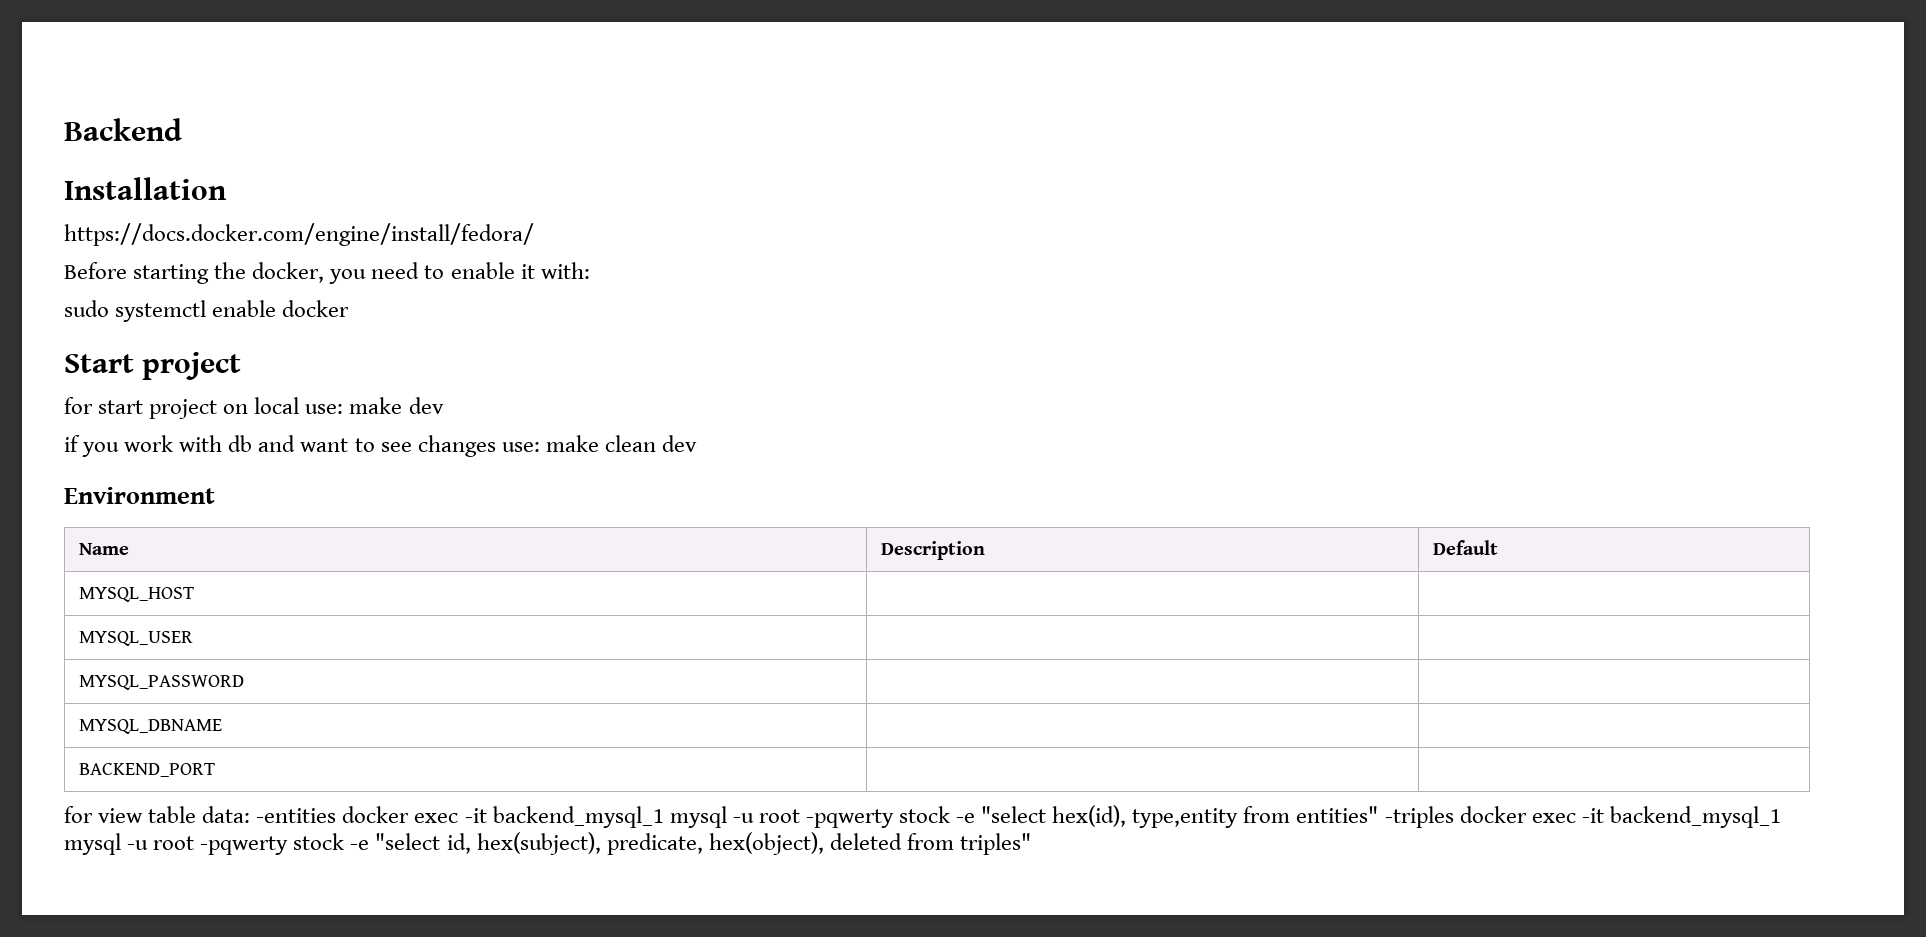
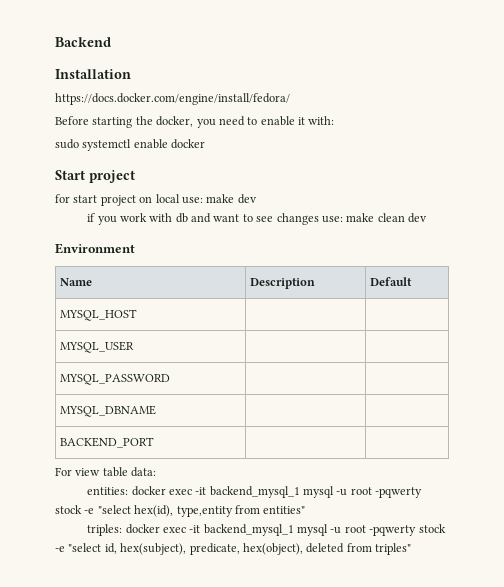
- for view table data: -entities docker exec -it backend_mysql_1 mysql -u root -pqwerty stock -e "select hex(id), type,entity from entities" -triples docker exec -it backend_mysql_1 mysql -u root -pqwerty stock -e "select id, hex(subject), predicate, hex(object), deleted from triples"
+ For view table data:
+ entities: docker exec -it backend_mysql_1 mysql -u root -pqwerty stock -e "select hex(id), type,entity from entities"
+ triples: docker exec -it backend_mysql_1 mysql -u root -pqwerty stock -e "select id, hex(subject), predicate, hex(object), deleted from triples"

